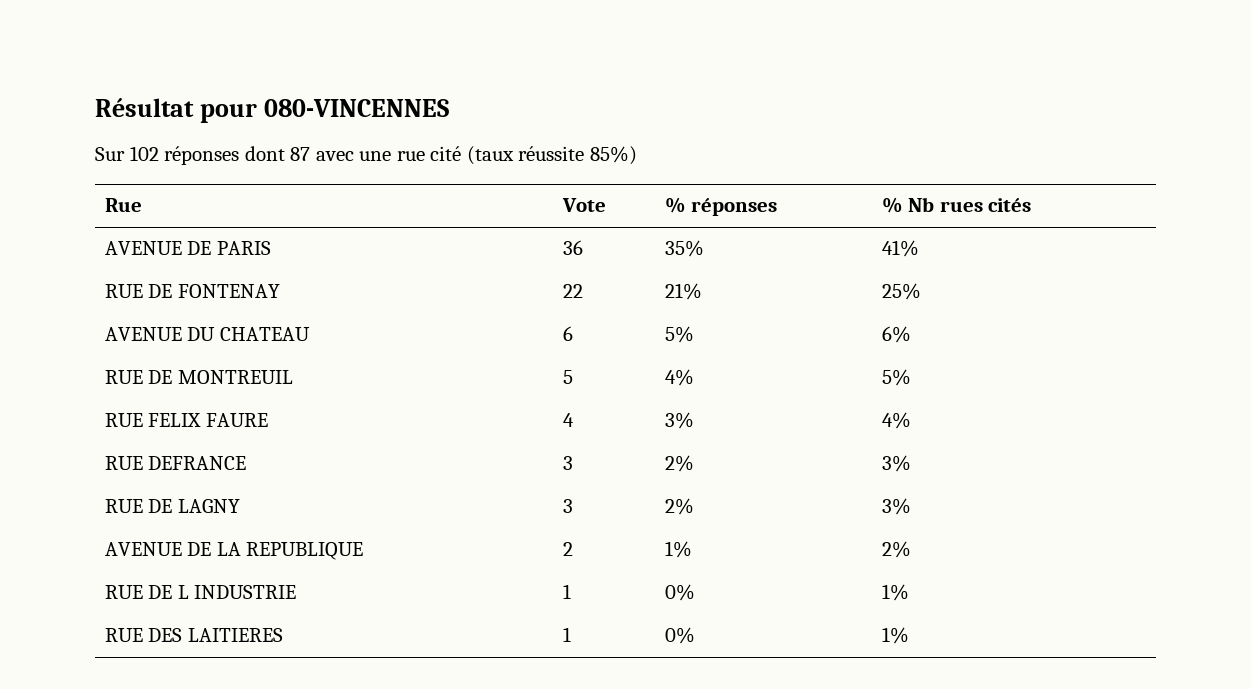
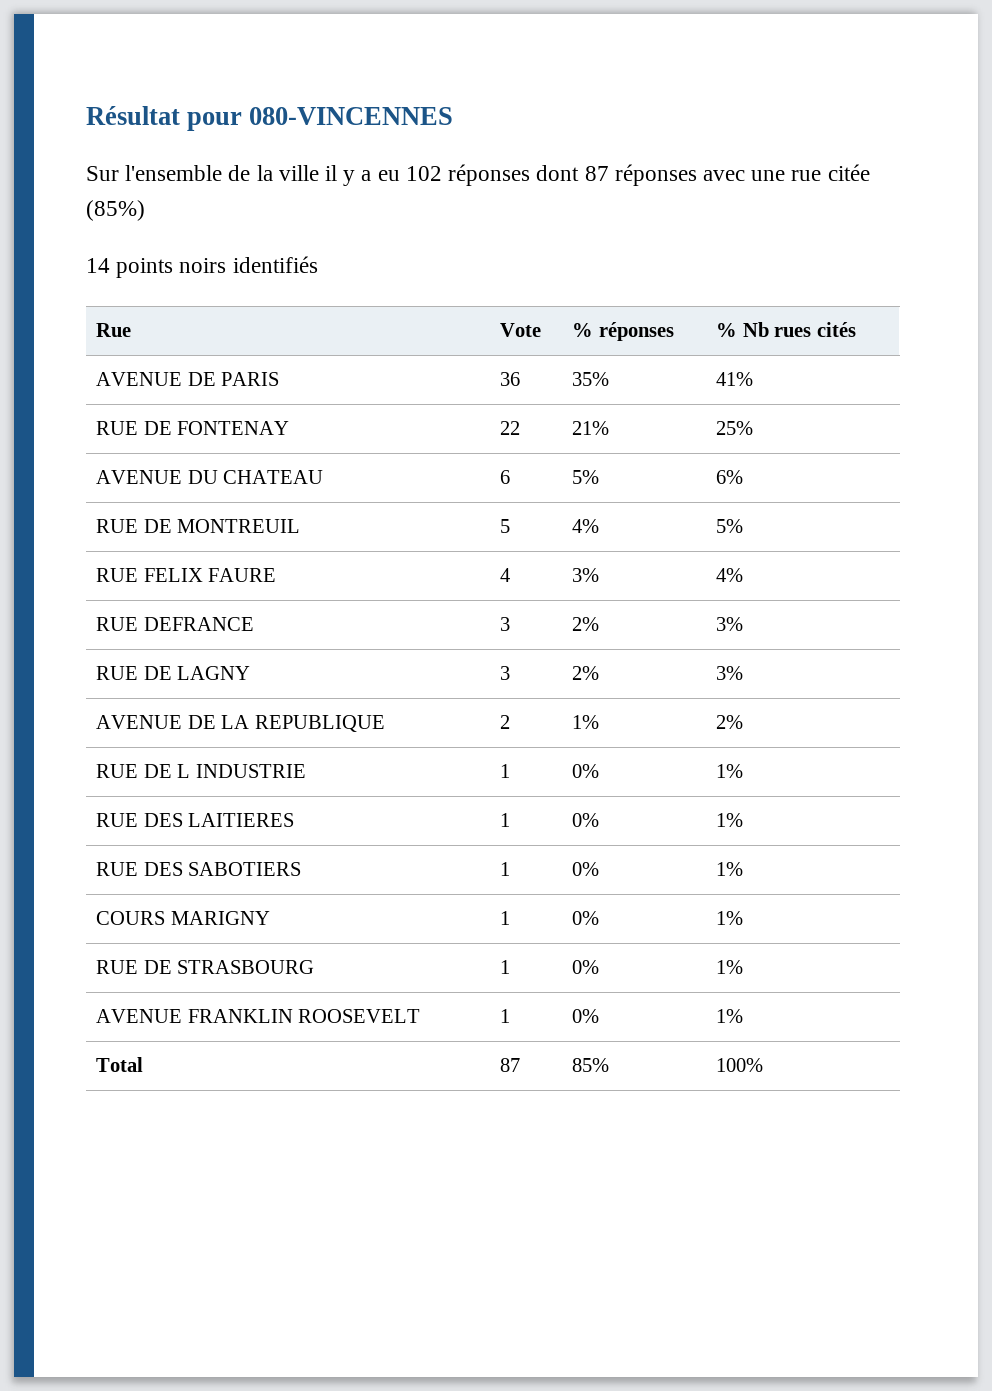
- Sur 102 réponses dont 87 avec une rue cité (taux réussite 85%)
+ Sur l'ensemble de la ville il y a eu 102 réponses dont 87 réponses avec une rue citée (85%)
+ 14 points noirs identifiés
+ RUE DES SABOTIERS | 1 | 0% | 1%
+ COURS MARIGNY | 1 | 0% | 1%
+ RUE DE STRASBOURG | 1 | 0% | 1%
+ AVENUE FRANKLIN ROOSEVELT | 1 | 0% | 1%
+ Total | 87 | 85% | 100%

